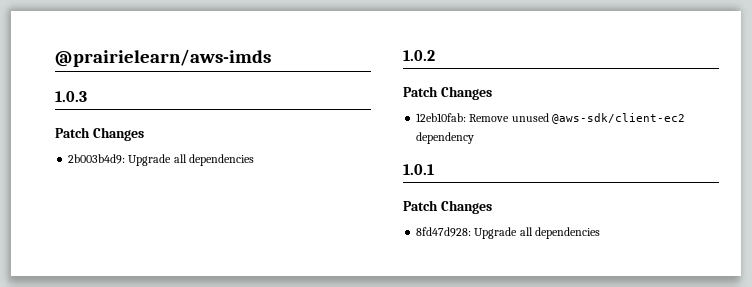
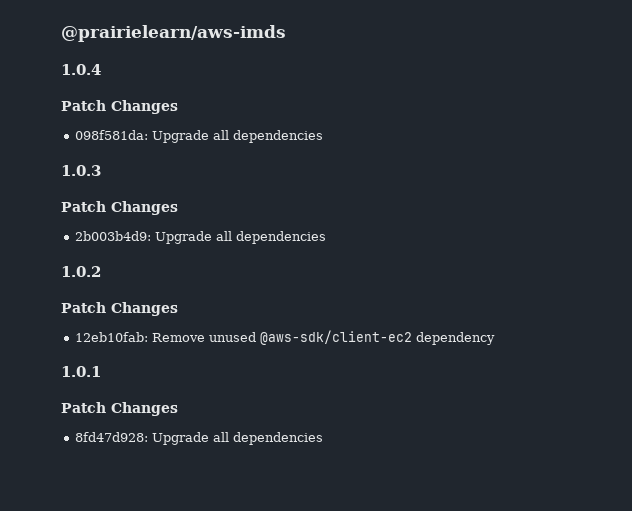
+ 1.0.4
+ Patch Changes
+ 098f581da: Upgrade all dependencies

